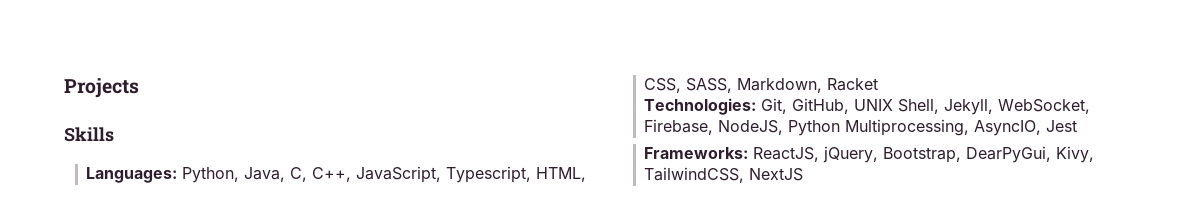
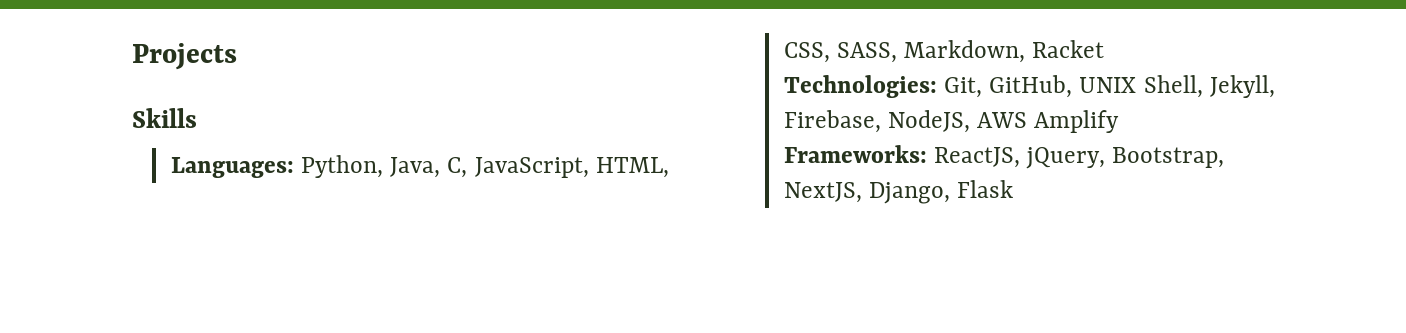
- Languages: Python, Java, C, C++, JavaScript, Typescript, HTML, CSS, SASS, Markdown, Racket
+ Languages: Python, Java, C, JavaScript, HTML, CSS, SASS, Markdown, Racket
- Technologies: Git, GitHub, UNIX Shell, Jekyll, WebSocket, Firebase, NodeJS, Python Multiprocessing, AsyncIO, Jest
+ Technologies: Git, GitHub, UNIX Shell, Jekyll, Firebase, NodeJS, AWS Amplify
- Frameworks: ReactJS, jQuery, Bootstrap, DearPyGui, Kivy, TailwindCSS, NextJS
+ Frameworks: ReactJS, jQuery, Bootstrap, NextJS, Django, Flask

